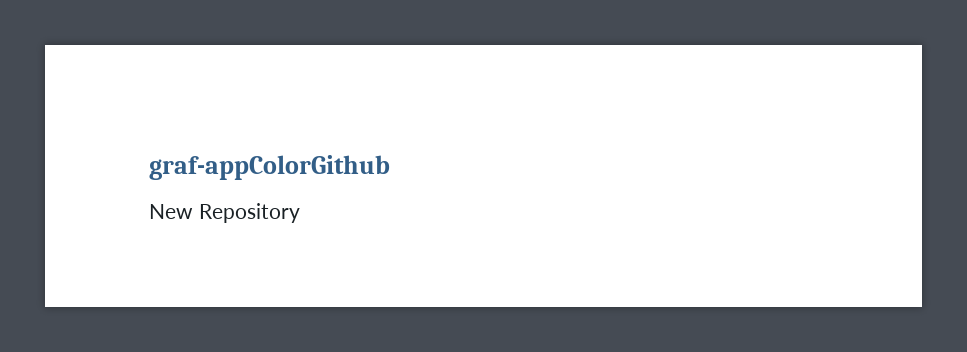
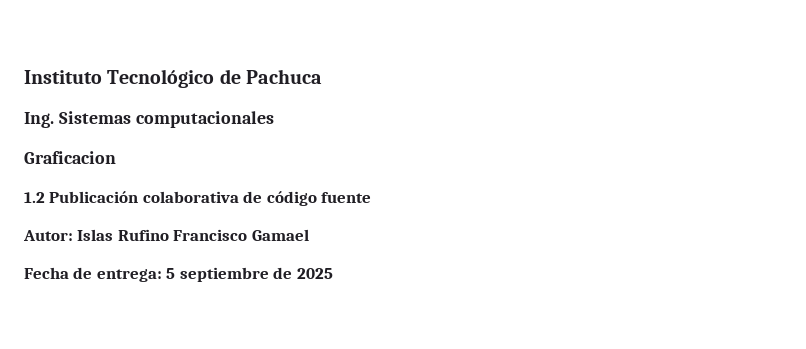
- graf-appColorGithub
- New Repository
+ Instituto Tecnológico de Pachuca
+ Ing. Sistemas computacionales
+ Graficacion
+ 1.2 Publicación colaborativa de código fuente
+ Autor: Islas Rufino Francisco Gamael
+ Fecha de entrega: 5 septiembre de 2025

